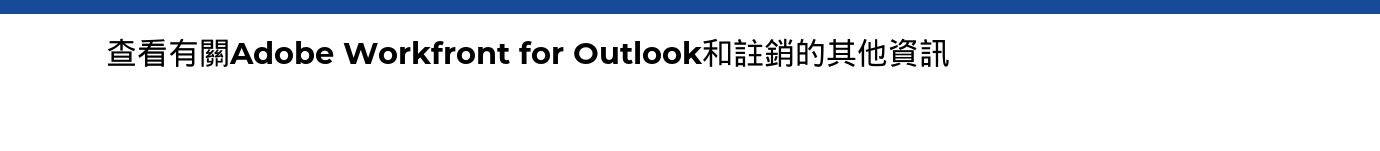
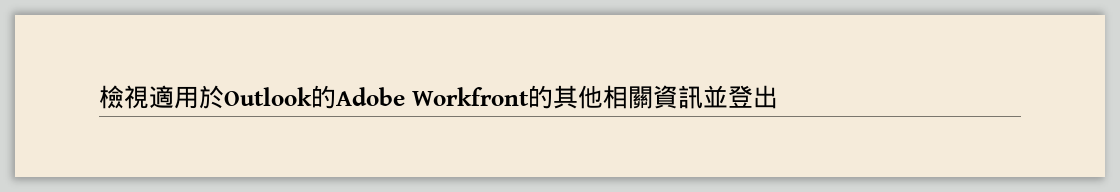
- 查看有關Adobe Workfront for Outlook和註銷的其他資訊
+ 檢視適用於Outlook的Adobe Workfront的其他相關資訊並登出

